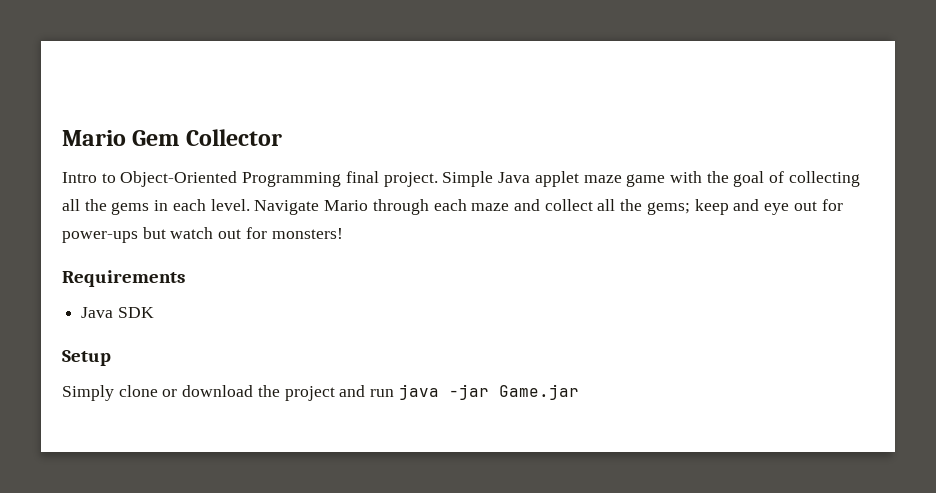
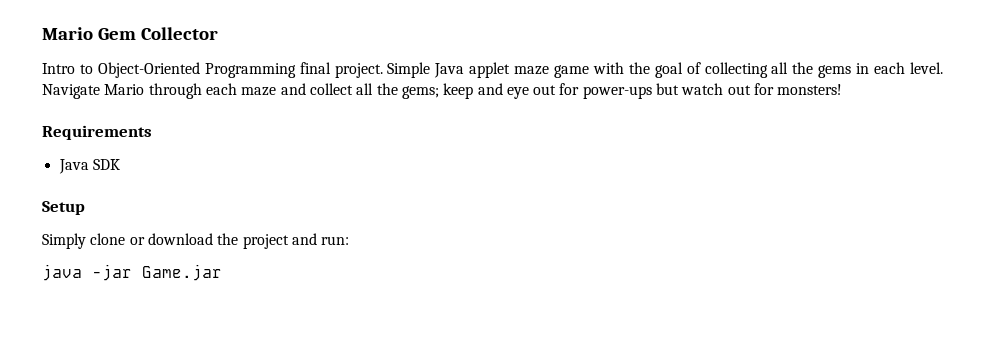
- Simply clone or download the project and run java -jar Game.jar
+ Simply clone or download the project and run:
+ java -jar Game.jar

